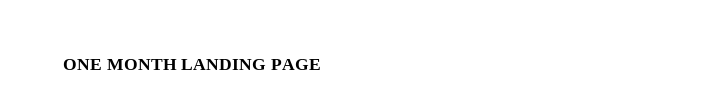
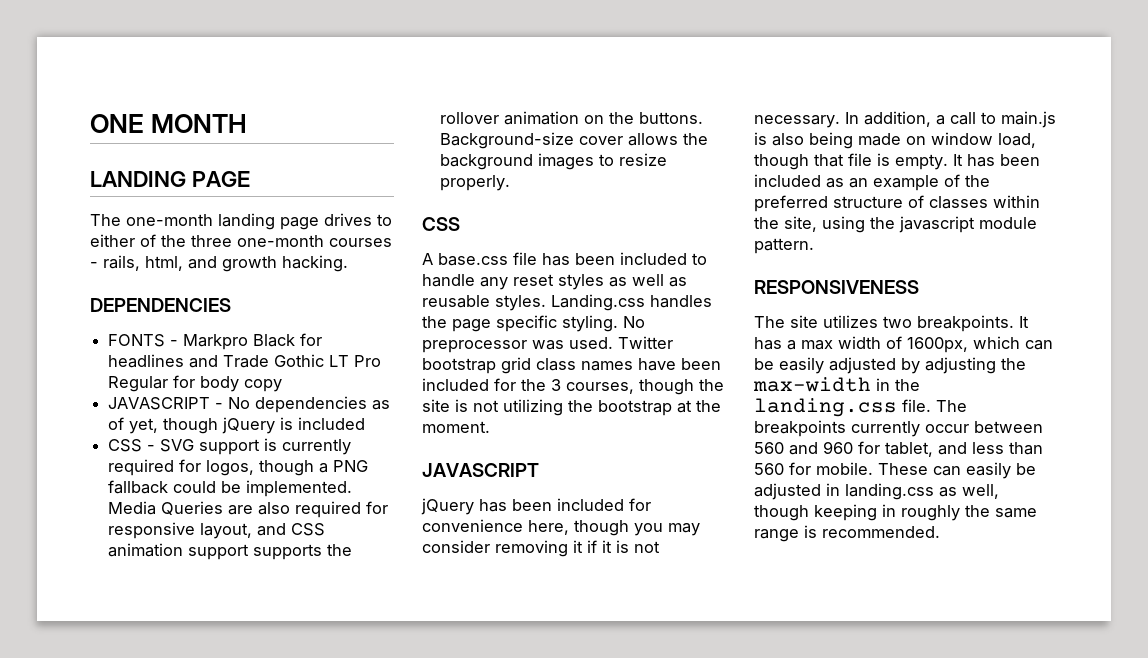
- ONE MONTH LANDING PAGE
+ ONE MONTH
+ LANDING PAGE
+ The one-month landing page drives to either of the three one-month courses - rails, html, and growth hacking.
+ DEPENDENCIES
+ FONTS - Markpro Black for headlines and Trade Gothic LT Pro Regular for body copy
+ JAVASCRIPT - No dependencies as of yet, though jQuery is included
+ CSS - SVG support is currently required for logos, though a PNG fallback could be implemented. Media Queries are also required for responsive layout, and CSS animation support supports the rollover animation on the buttons. Background-size cover allows the background images to resize properly.
+ CSS
+ A base.css file has been included to handle any reset styles as well as reusable styles. Landing.css handles the page specific styling. No preprocessor was used. Twitter bootstrap grid class names have been included for the 3 courses, though the site is not utilizing the bootstrap at the moment.
+ JAVASCRIPT
+ jQuery has been included for convenience here, though you may consider removing it if it is not necessary. In addition, a call to main.js is also being made on window load, though that file is empty. It has been included as an example of the preferred structure of classes within the site, using the javascript module pattern.
+ RESPONSIVENESS
+ The site utilizes two breakpoints. It has a max width of 1600px, which can be easily adjusted by adjusting the max-width in the landing.css file. The breakpoints currently occur between 560 and 960 for tablet, and less than 560 for mobile. These can easily be adjusted in landing.css as well, though keeping in roughly the same range is recommended.

